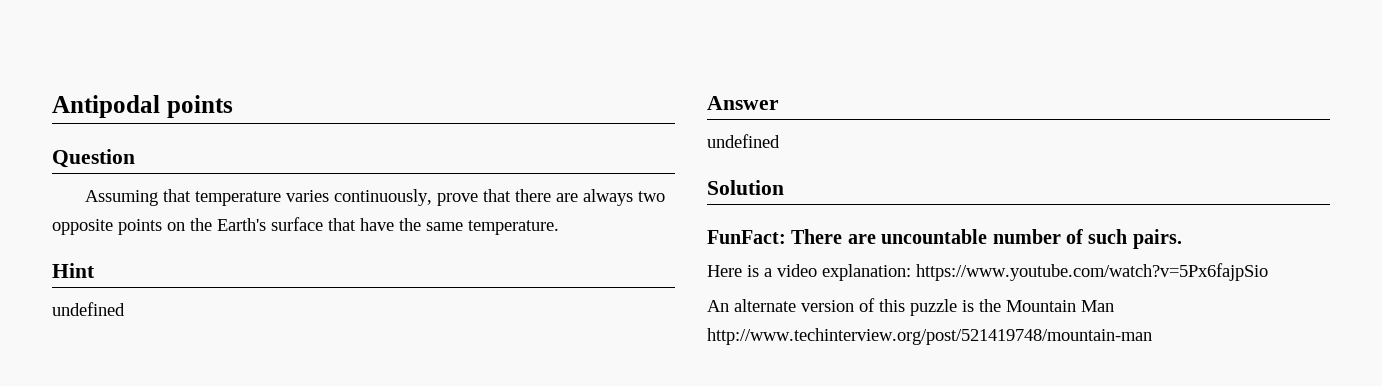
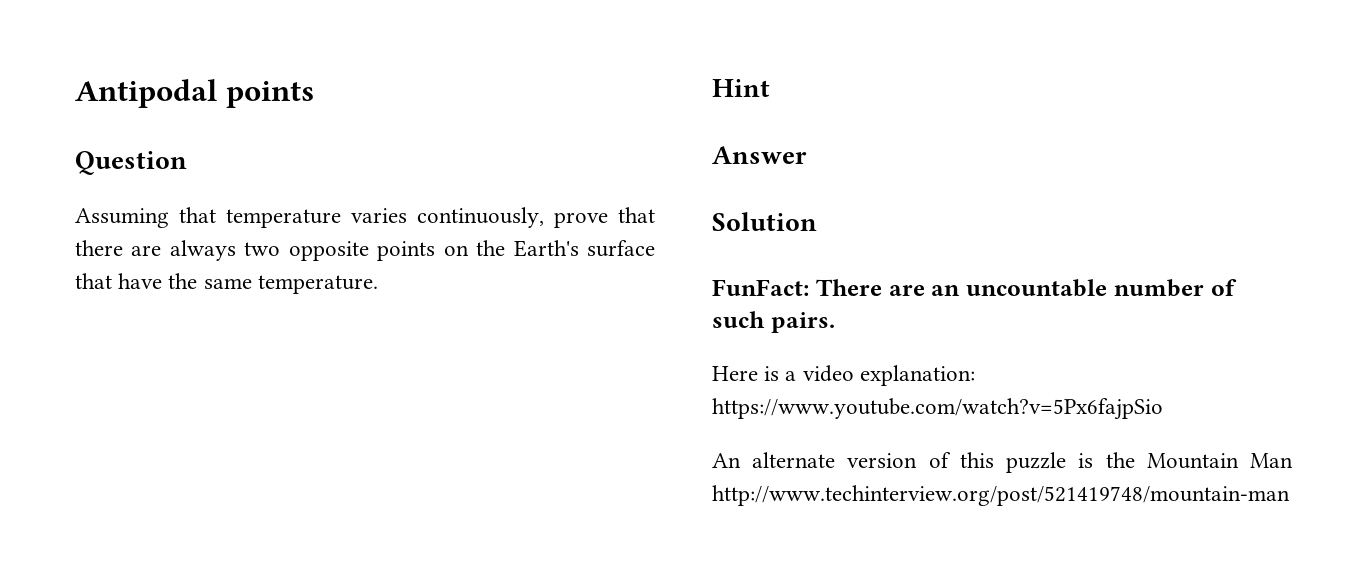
  Hint
- undefined
  Answer
- undefined
- FunFact: There are uncountable number of such pairs.
+ FunFact: There are an uncountable number of such pairs.

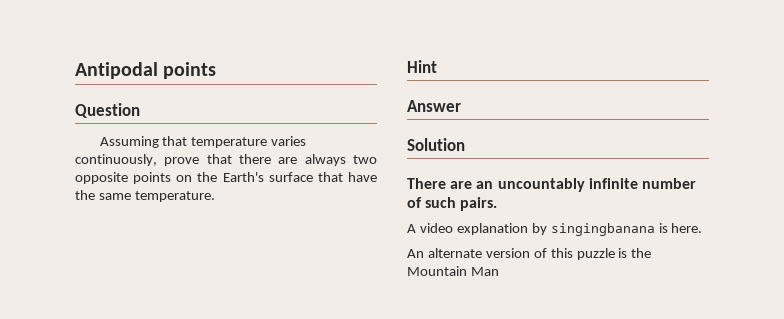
- FunFact: There are an uncountable number of such pairs.
+ There are an uncountably infinite number of such pairs.
- Here is a video explanation: https://www.youtube.com/watch?v=5Px6fajpSio
+ A video explanation by singingbanana is here.
- An alternate version of this puzzle is the Mountain Man http://www.techinterview.org/post/521419748/mountain-man
+ An alternate version of this puzzle is the Mountain Man

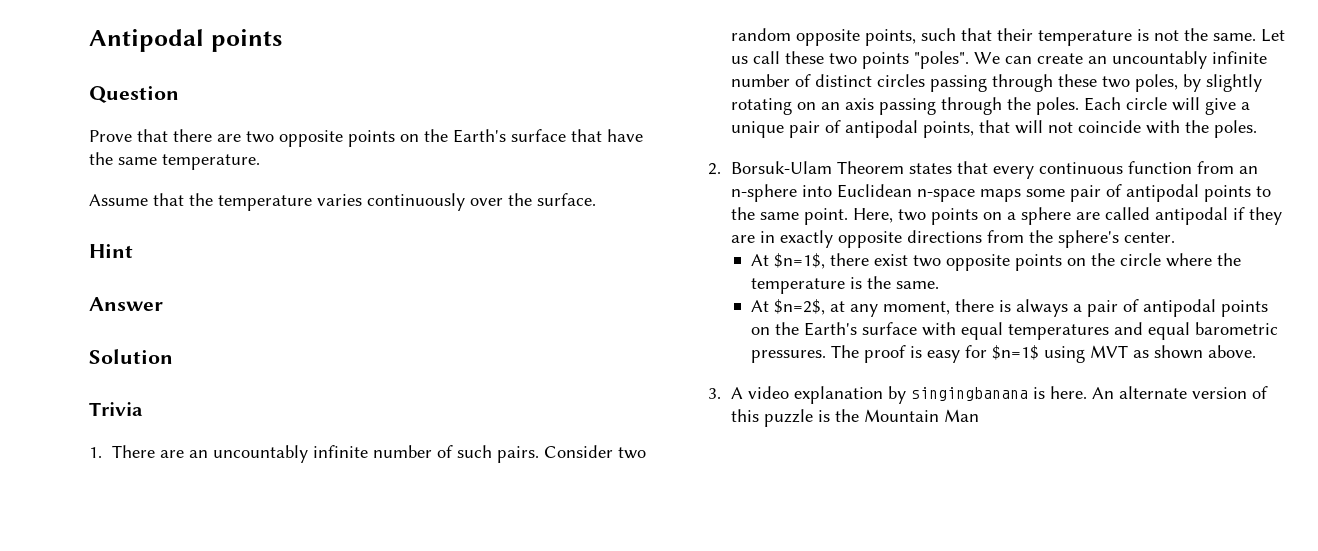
- Assuming that temperature varies continuously, prove that there are always two opposite points on the Earth's surface that have the same temperature.
+ Prove that there are two opposite points on the Earth's surface that have the same temperature.
+ Assume that the temperature varies continuously over the surface.
- There are an uncountably infinite number of such pairs.
- A video explanation by singingbanana is here.
- An alternate version of this puzzle is the Mountain Man
+ Trivia
+ 1. There are an uncountably infinite number of such pairs. Consider two random opposite points, such that their temperature is not the same. Let us call these two points "poles". We can create an uncountably infinite number of distinct circles passing through these two poles, by slightly rotating on an axis passing through the poles. Each circle will give a unique pair of antipodal points, that will not coincide with the poles.
+ 2. Borsuk-Ulam Theorem states that every continuous function from an n-sphere into Euclidean n-space maps some pair of antipodal points to the same point. Here, two points on a sphere are called antipodal if they are in exactly opposite directions from the sphere's center.
+ At $n=1$, there exist two opposite points on the circle where the temperature is the same.
+ At $n=2$, at any moment, there is always a pair of antipodal points on the Earth's surface with equal temperatures and equal barometric pressures. The proof is easy for $n=1$ using MVT as shown above.
+ 3. A video explanation by singingbanana is here. An alternate version of this puzzle is the Mountain Man

